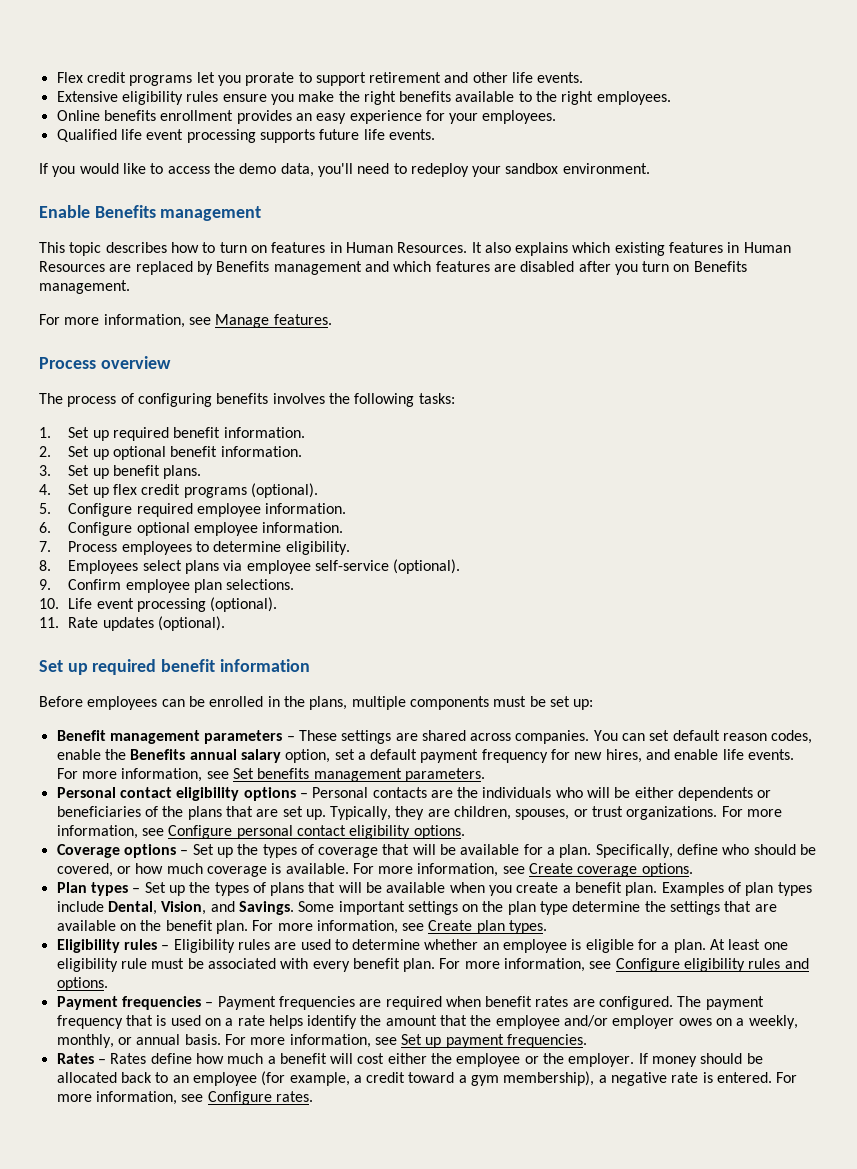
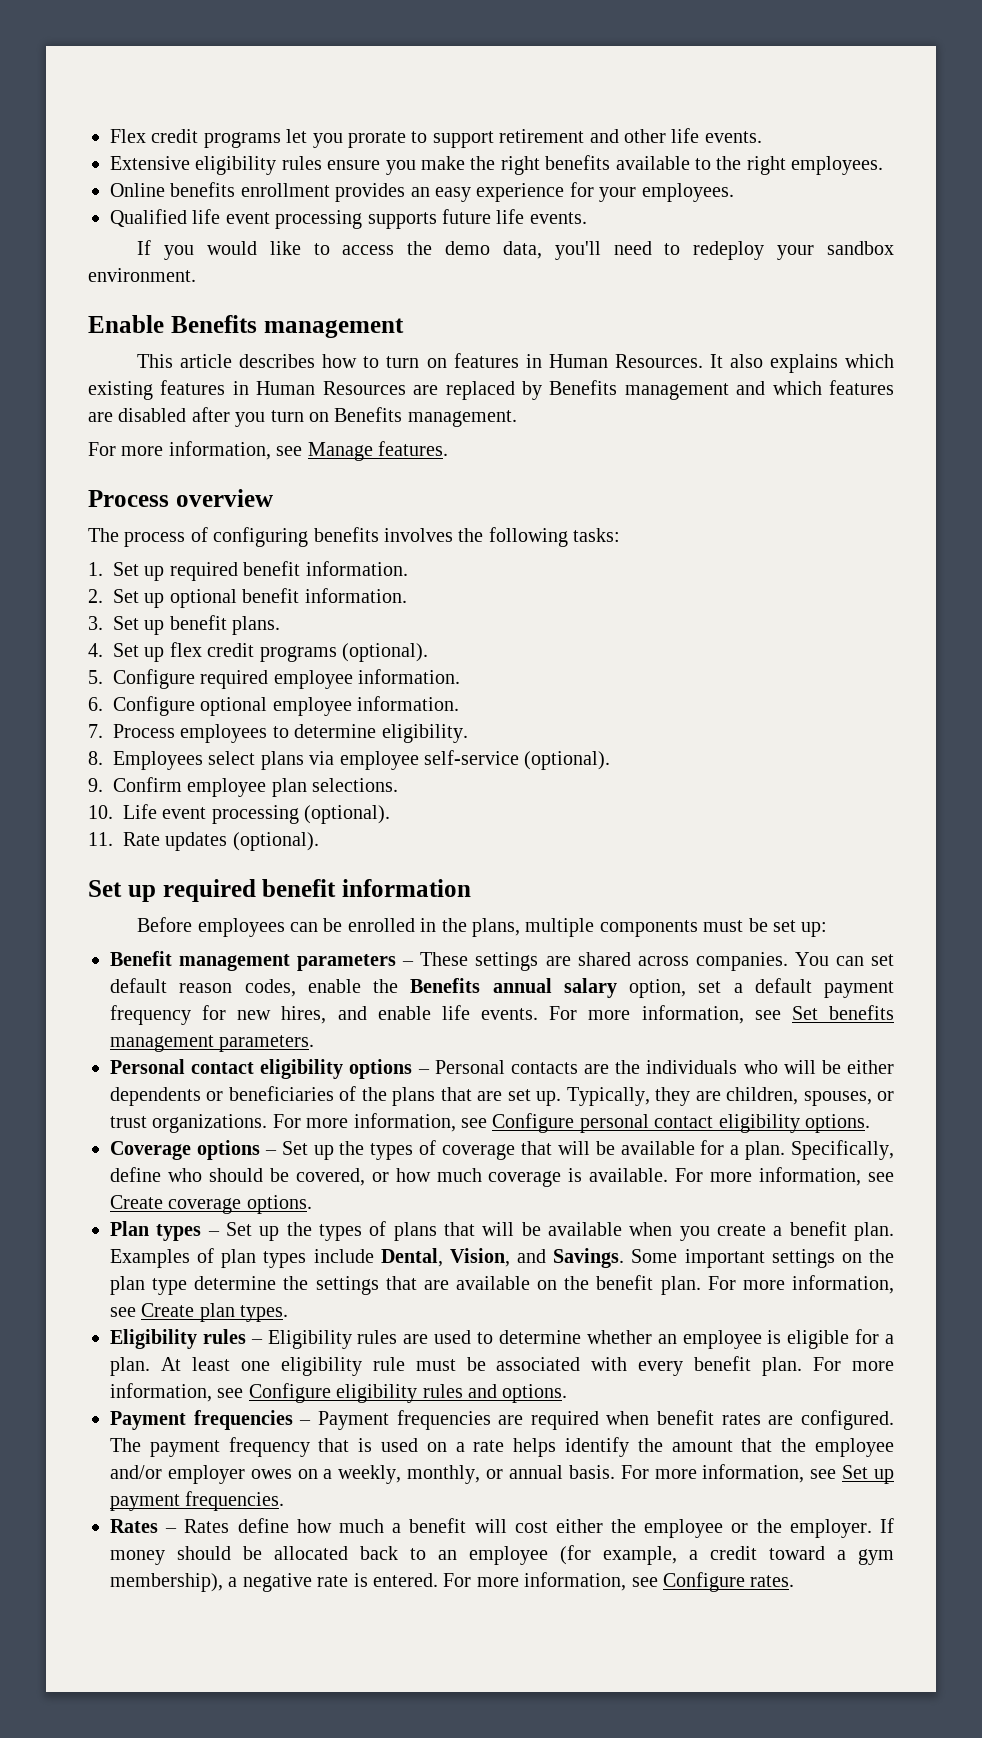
- This topic describes how to turn on features in Human Resources.
+ This article describes how to turn on features in Human Resources.

